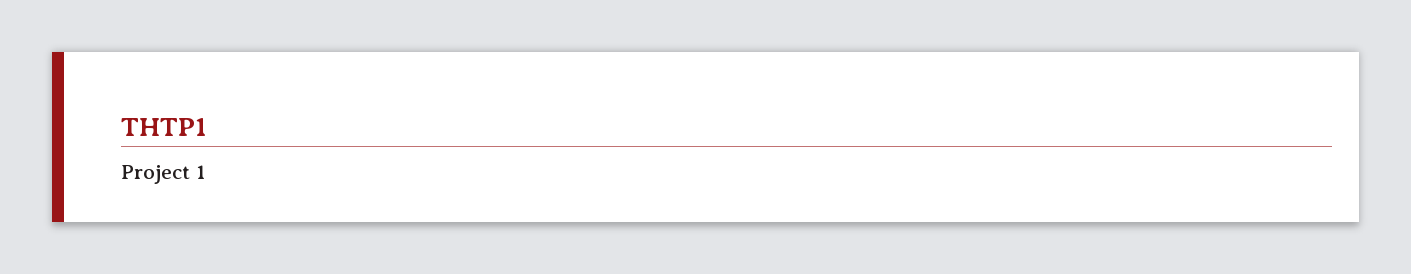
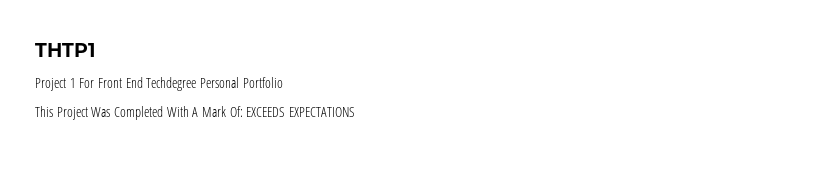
- Project 1
+ Project 1 For Front End Techdegree Personal Portfolio
+ This Project Was Completed With A Mark Of: EXCEEDS EXPECTATIONS

